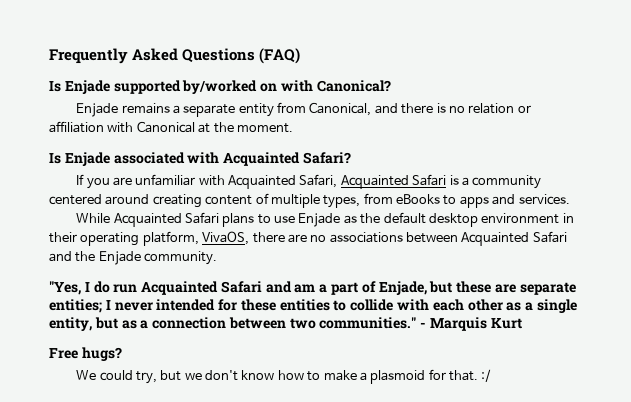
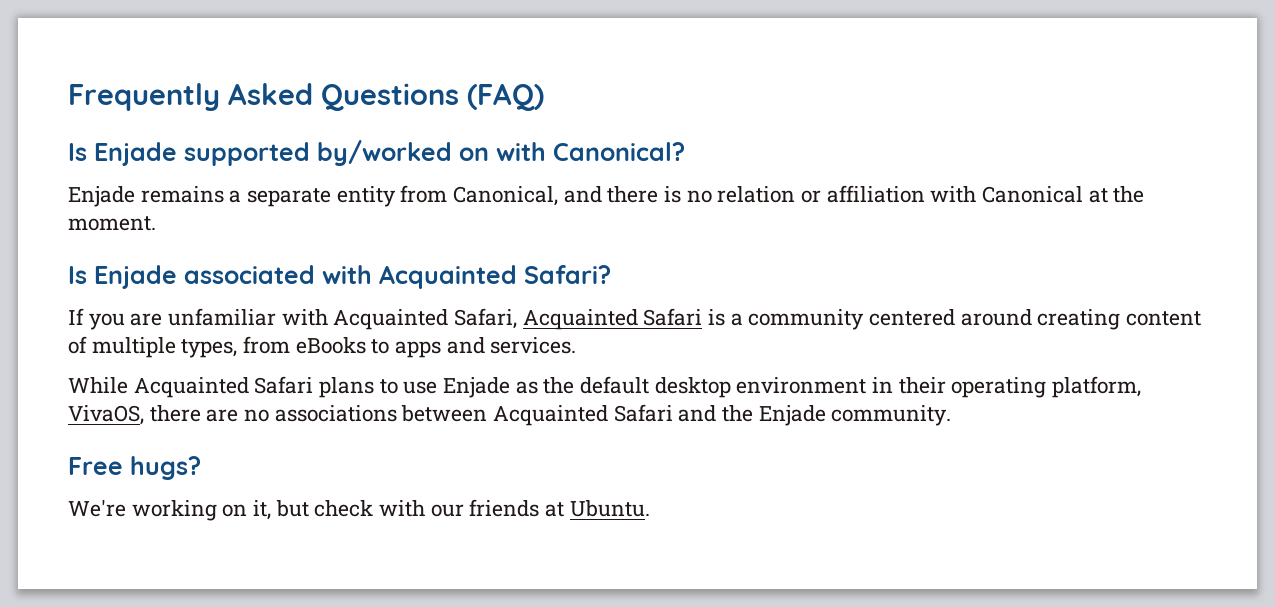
- "Yes, I do run Acquainted Safari and am a part of Enjade, but these are separate entities; I never intended for these entities to collide with each other as a single entity, but as a connection between two communities." - Marquis Kurt
  Free hugs?
- We could try, but we don't know how to make a plasmoid for that. :/
+ We're working on it, but check with our friends at Ubuntu.

